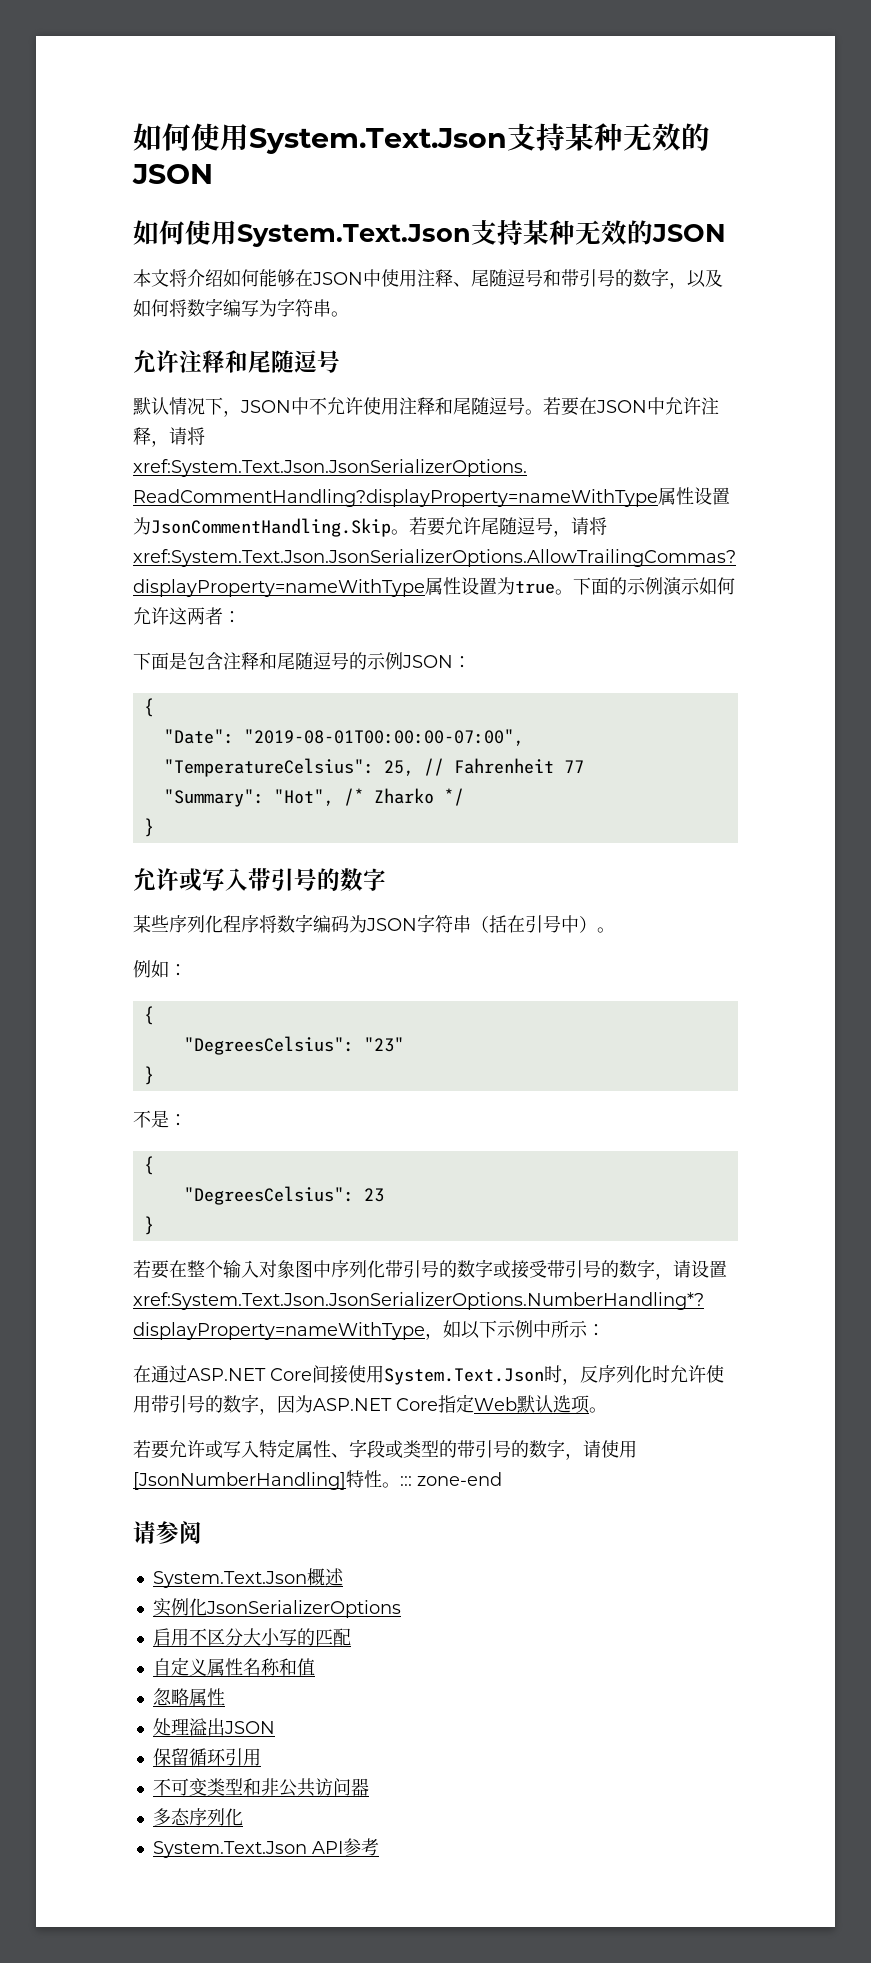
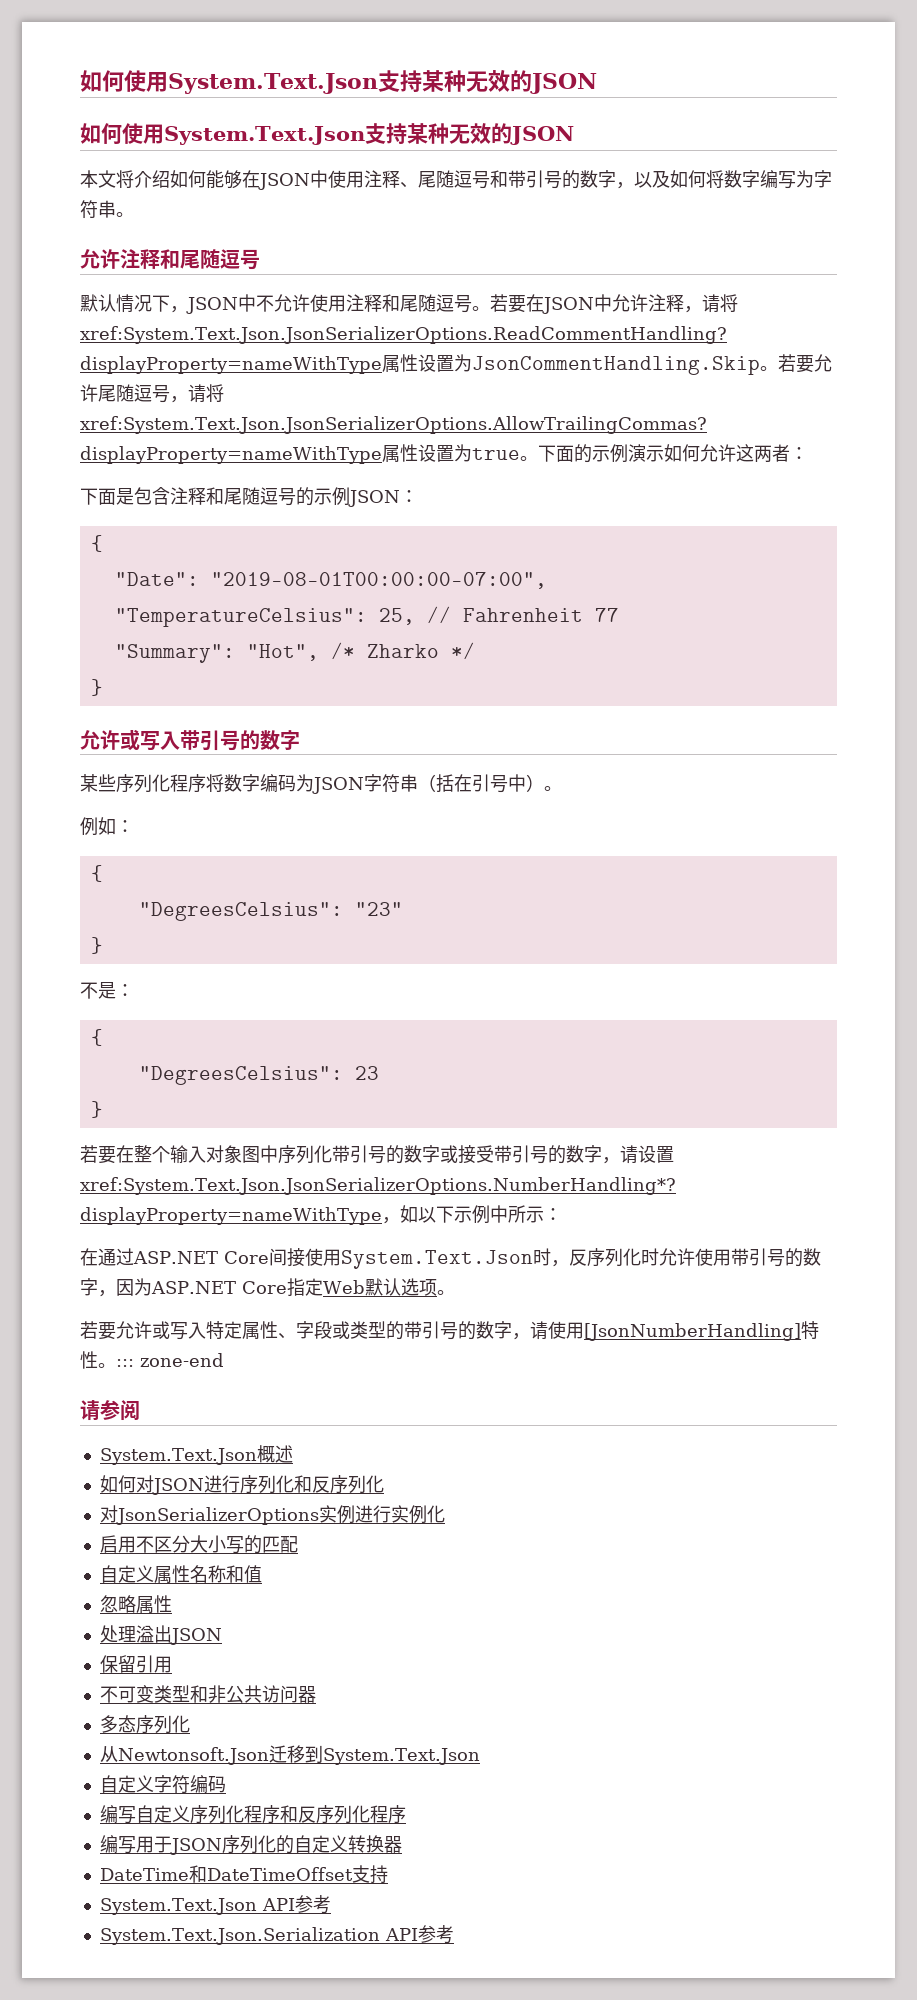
- 实例化JsonSerializerOptions
+ 如何对JSON进行序列化和反序列化
+ 对JsonSerializerOptions实例进行实例化
- 保留循环引用
+ 保留引用
+ 从Newtonsoft.Json迁移到System.Text.Json
+ 自定义字符编码
+ 编写自定义序列化程序和反序列化程序
+ 编写用于JSON序列化的自定义转换器
+ DateTime和DateTimeOffset支持
+ System.Text.Json.Serialization API参考

